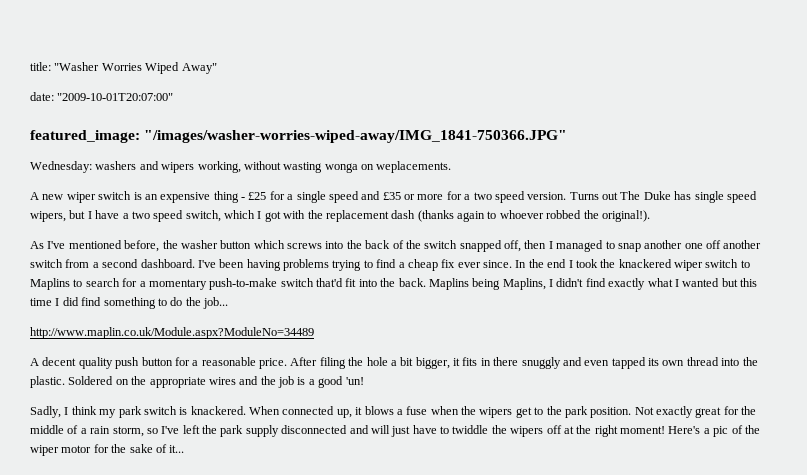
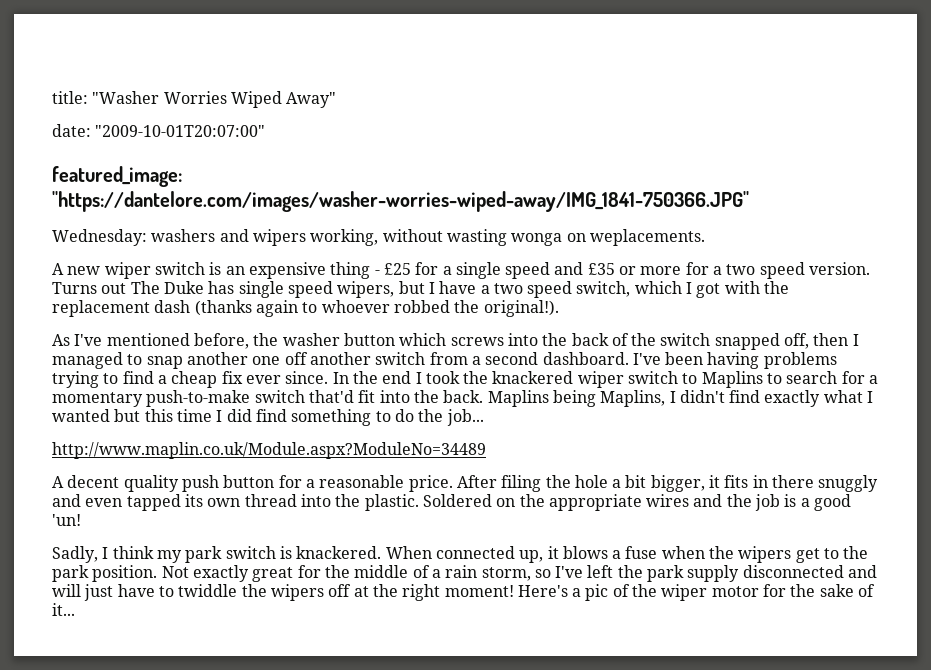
- featured_image: "/images/washer-worries-wiped-away/IMG_1841-750366.JPG"
+ featured_image: "https://dantelore.com/images/washer-worries-wiped-away/IMG_1841-750366.JPG"

